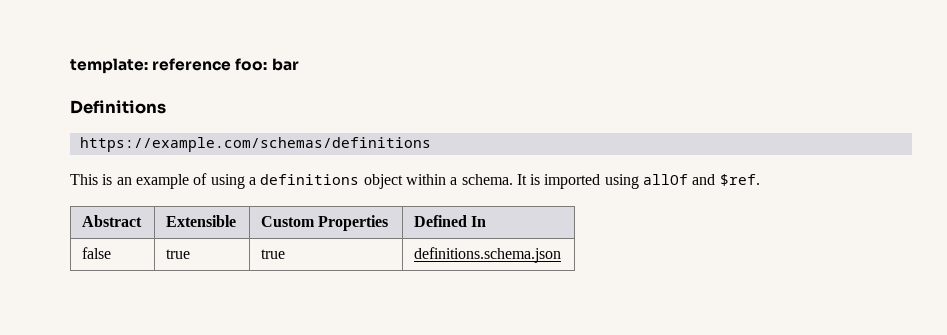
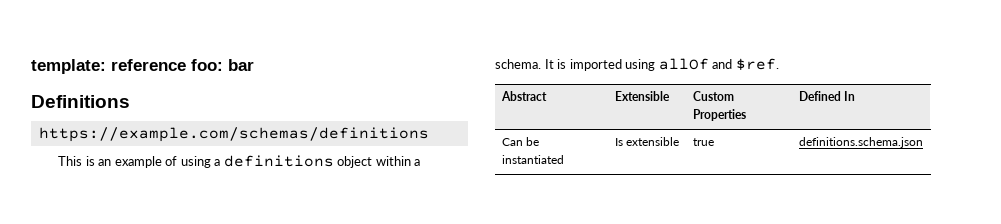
- false | true | true | definitions.schema.json
+ Can be instantiated | Is extensible | true | definitions.schema.json

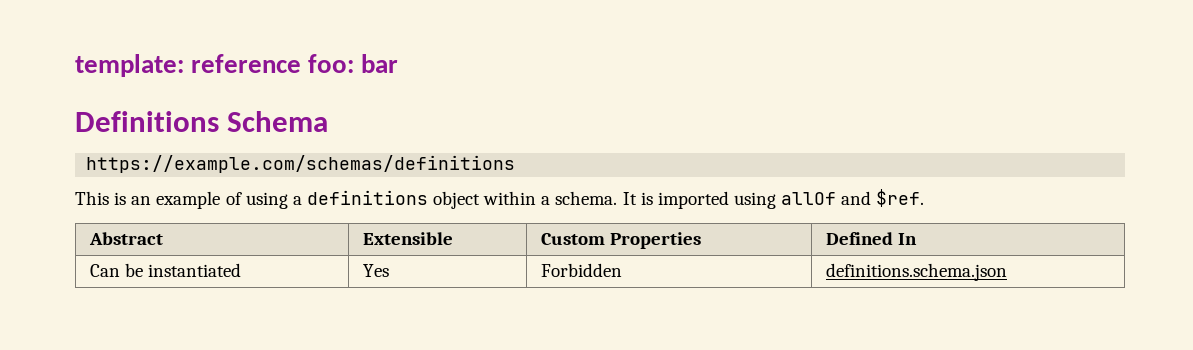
- Definitions
+ Definitions Schema
- Can be instantiated | Is extensible | true | definitions.schema.json
+ Can be instantiated | Yes | Forbidden | definitions.schema.json

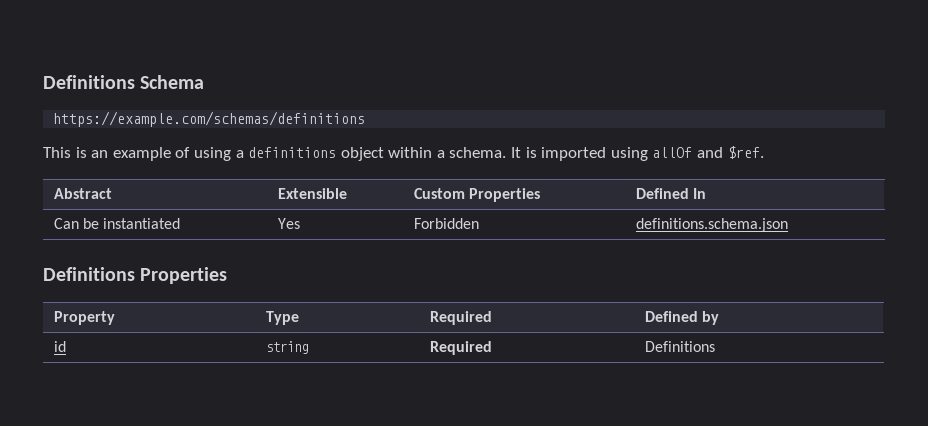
- template: reference foo: bar
+ Definitions Properties
+ Property | Type | Required | Defined by
+ id | string | Required | Definitions

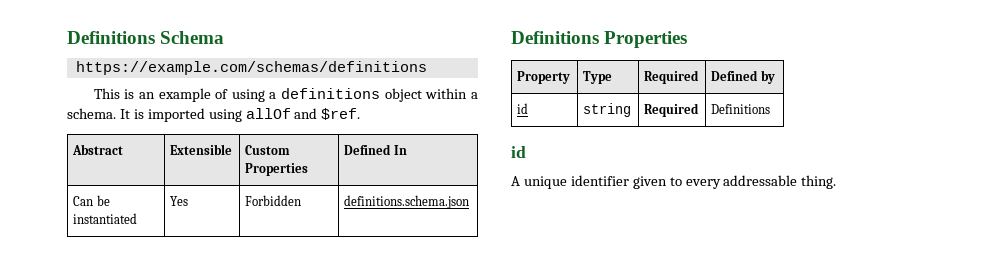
  id | string | Required | Definitions
+ id
+ A unique identifier given to every addressable thing.

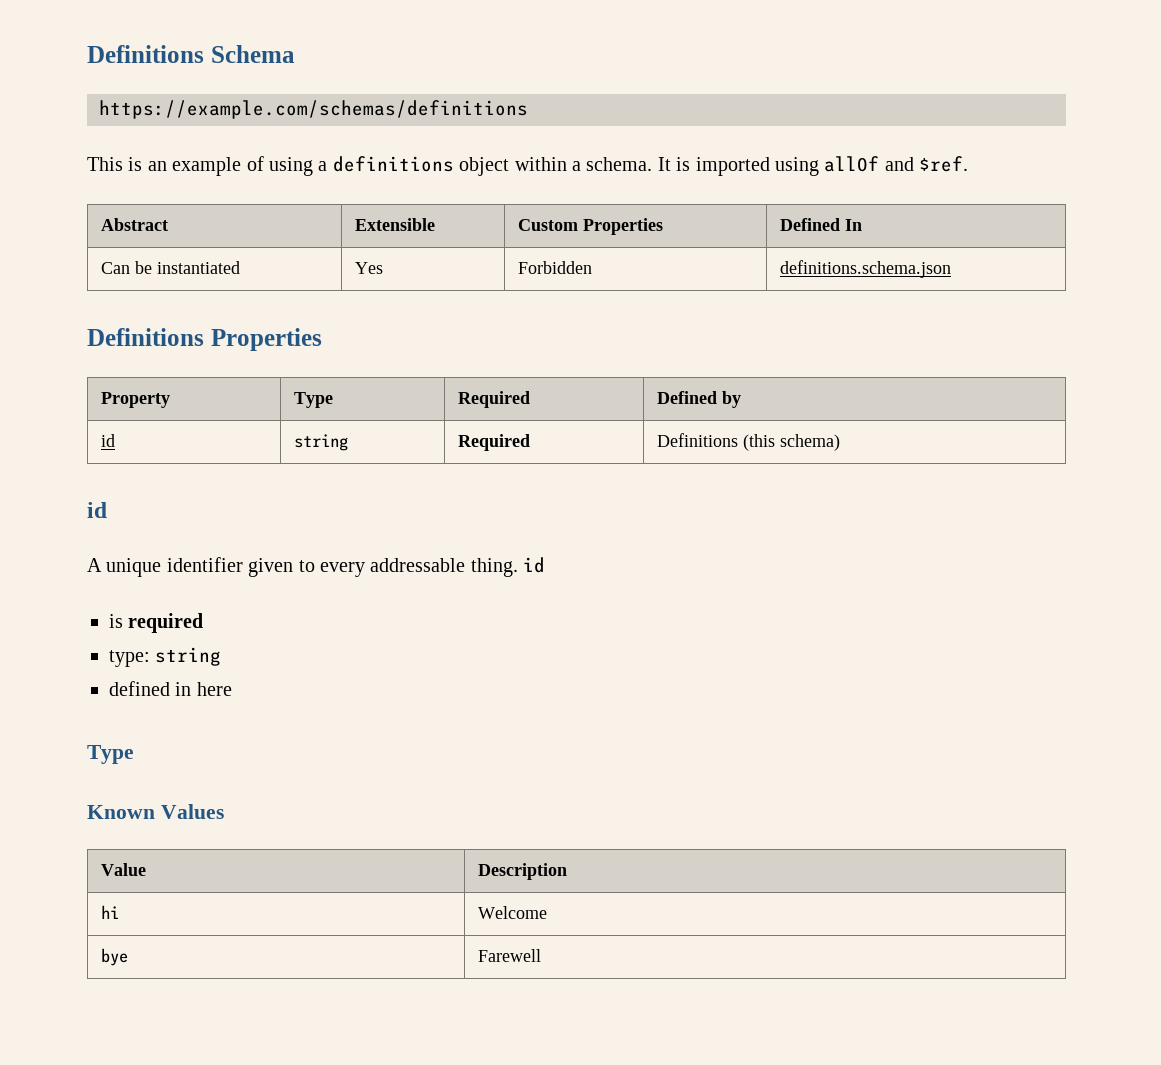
- id | string | Required | Definitions
+ id | string | Required | Definitions (this schema)
- A unique identifier given to every addressable thing.
+ A unique identifier given to every addressable thing. id
+ is required
+ type: string
+ defined in here
+ Type
+ Known Values
+ Value | Description
+ hi | Welcome
+ bye | Farewell

